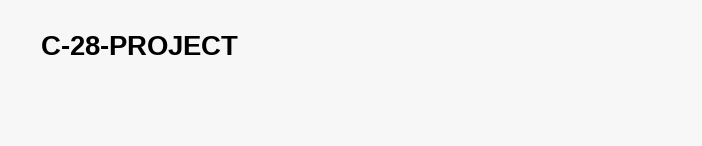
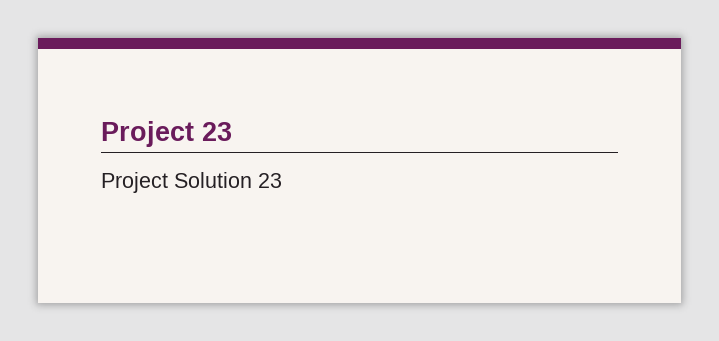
- C-28-PROJECT
+ Project 23
+ Project Solution 23

